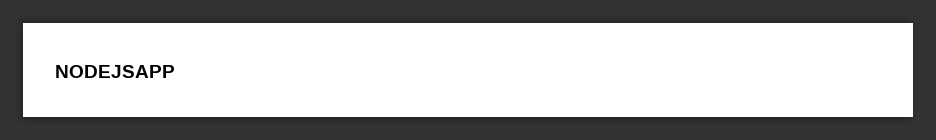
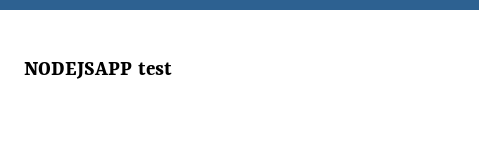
- NODEJSAPP
+ NODEJSAPP test

